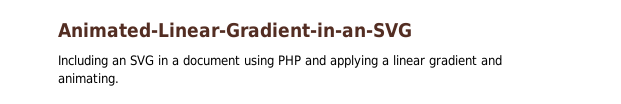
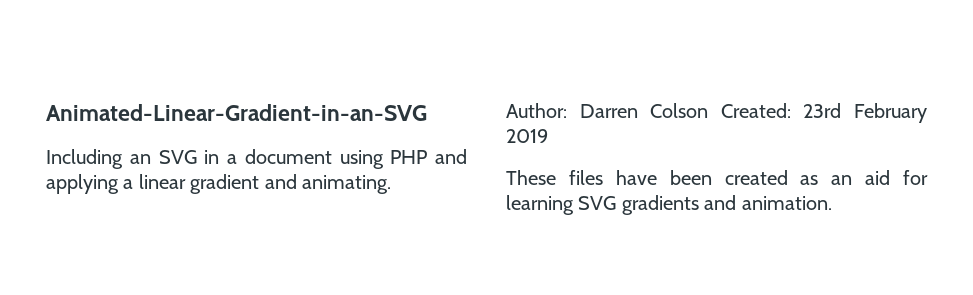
+ Author: Darren Colson Created: 23rd February 2019
+ These files have been created as an aid for learning SVG gradients and animation.

